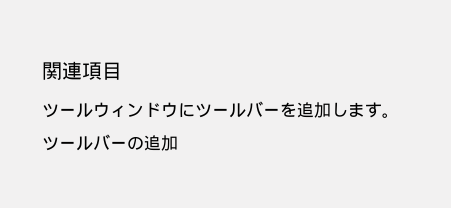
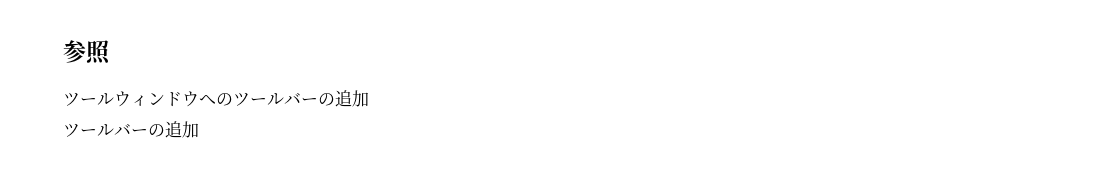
- 関連項目
+ 参照
- ツールウィンドウにツールバーを追加します。
+ ツールウィンドウへのツールバーの追加

